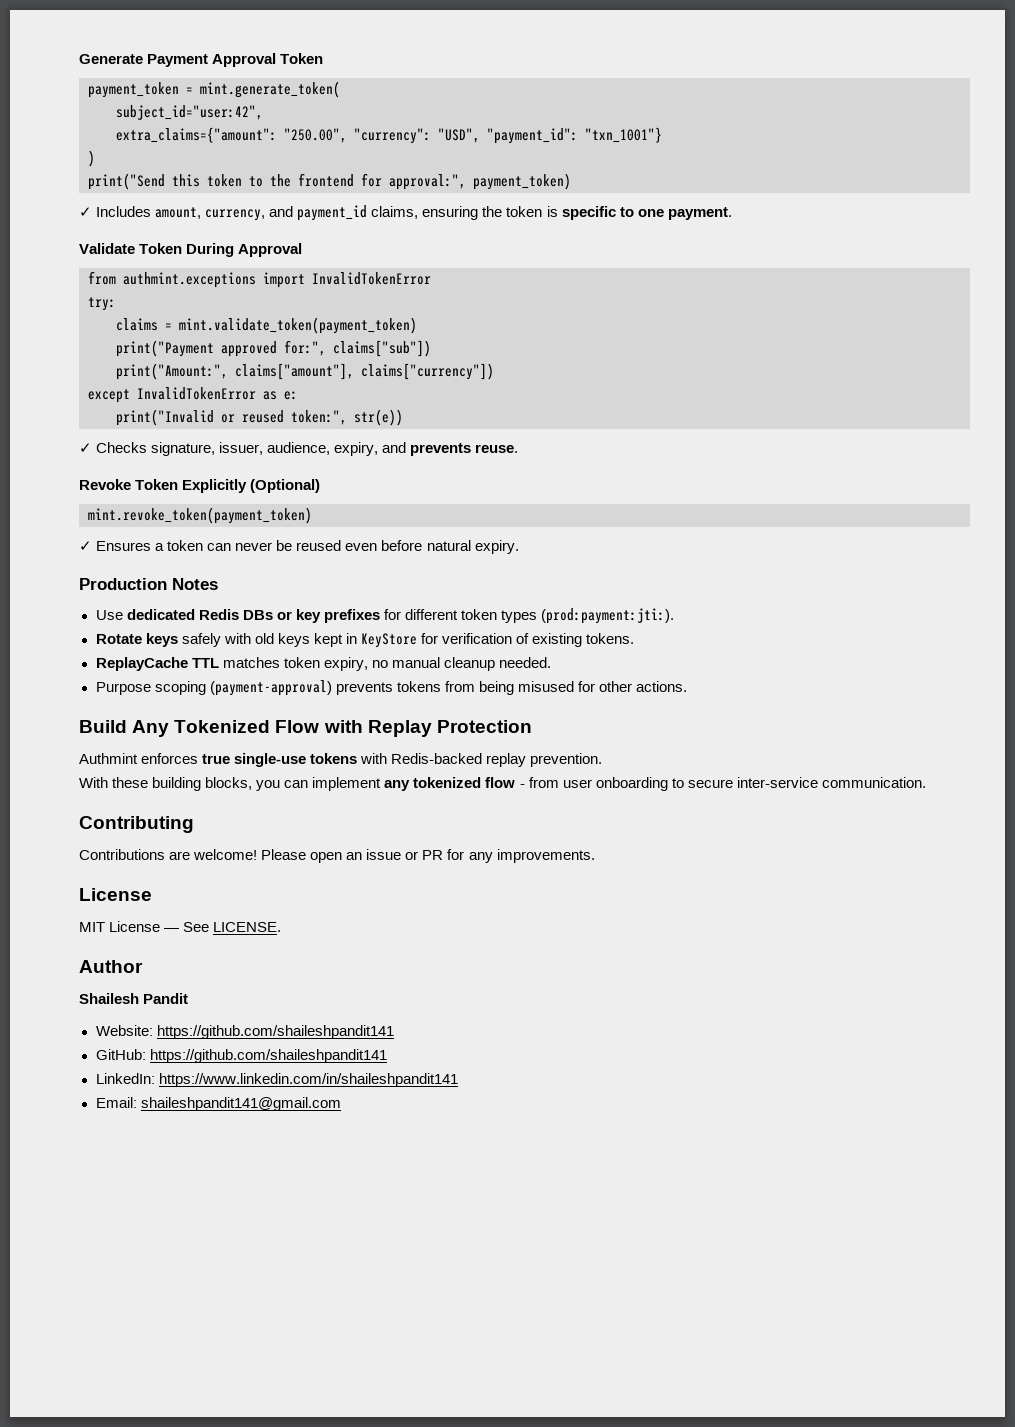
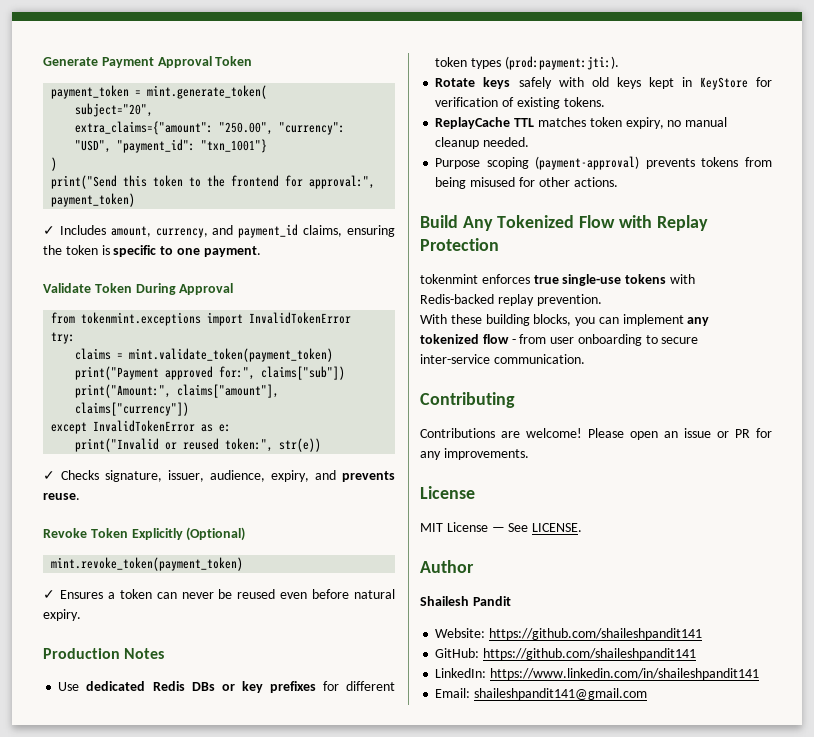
- subject_id="user:42",
+ subject="20",
- from authmint.exceptions import InvalidTokenError
+ from tokenmint.exceptions import InvalidTokenError
- Authmint enforces true single-use tokens with Redis-backed replay prevention.
+ tokenmint enforces true single-use tokens with Redis-backed replay prevention.

